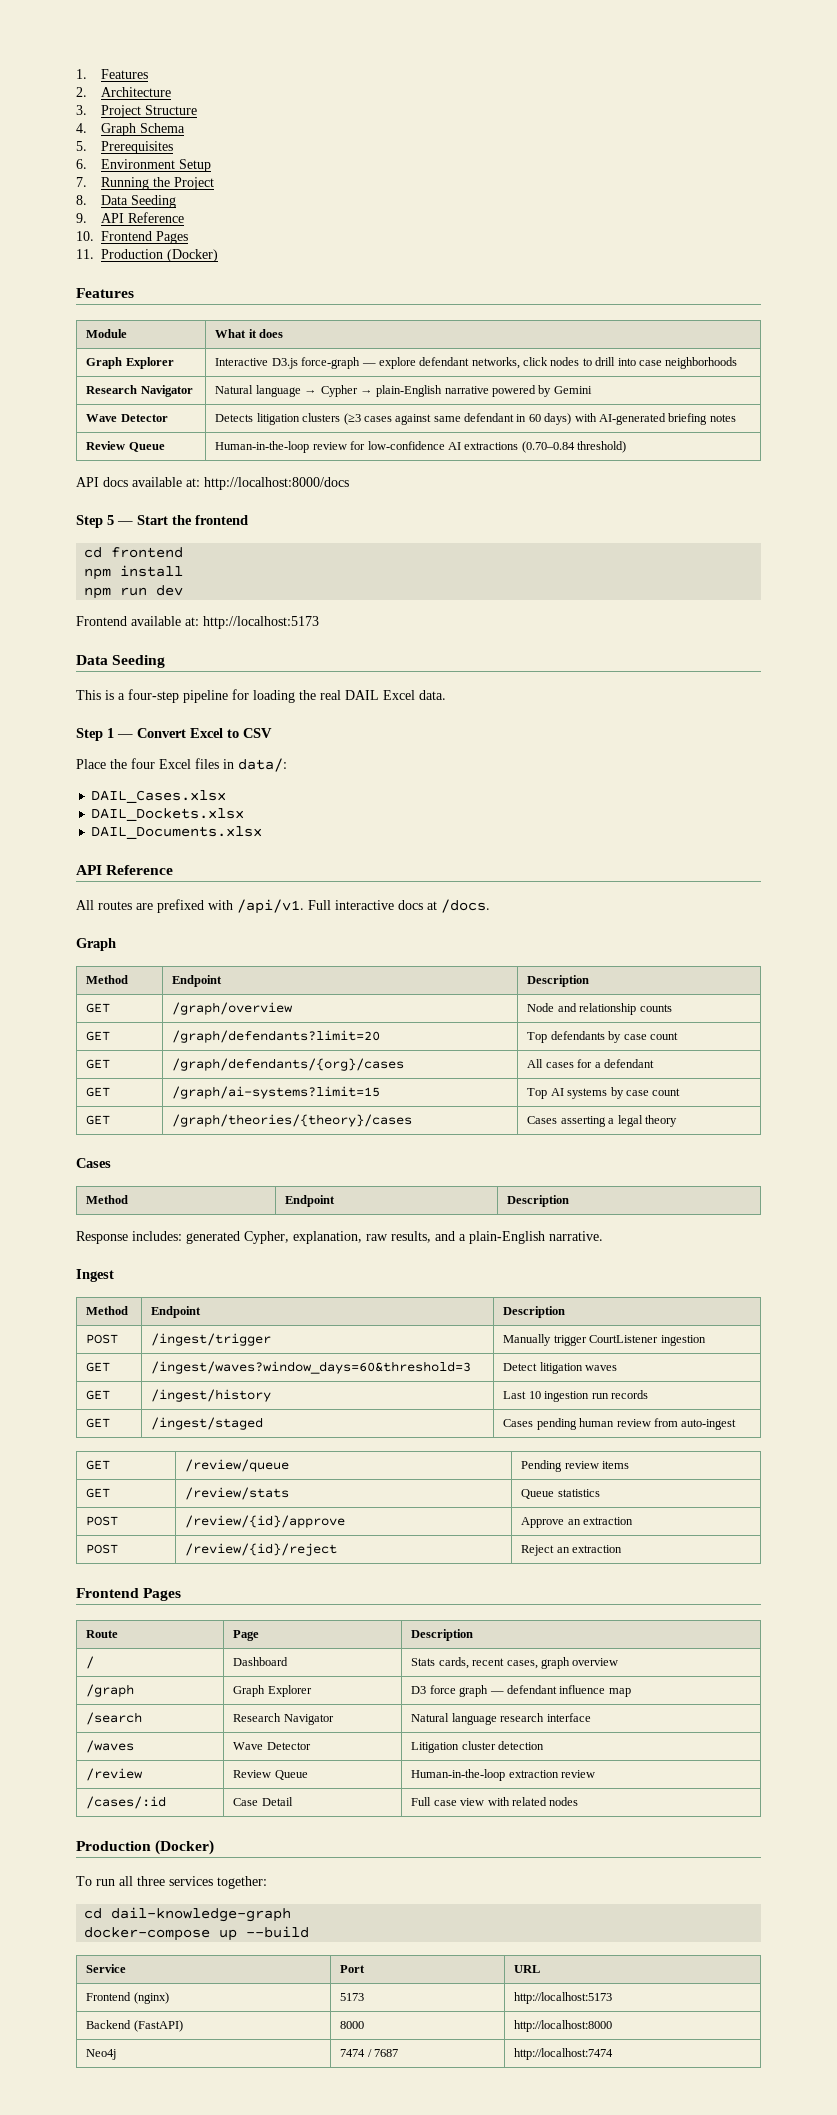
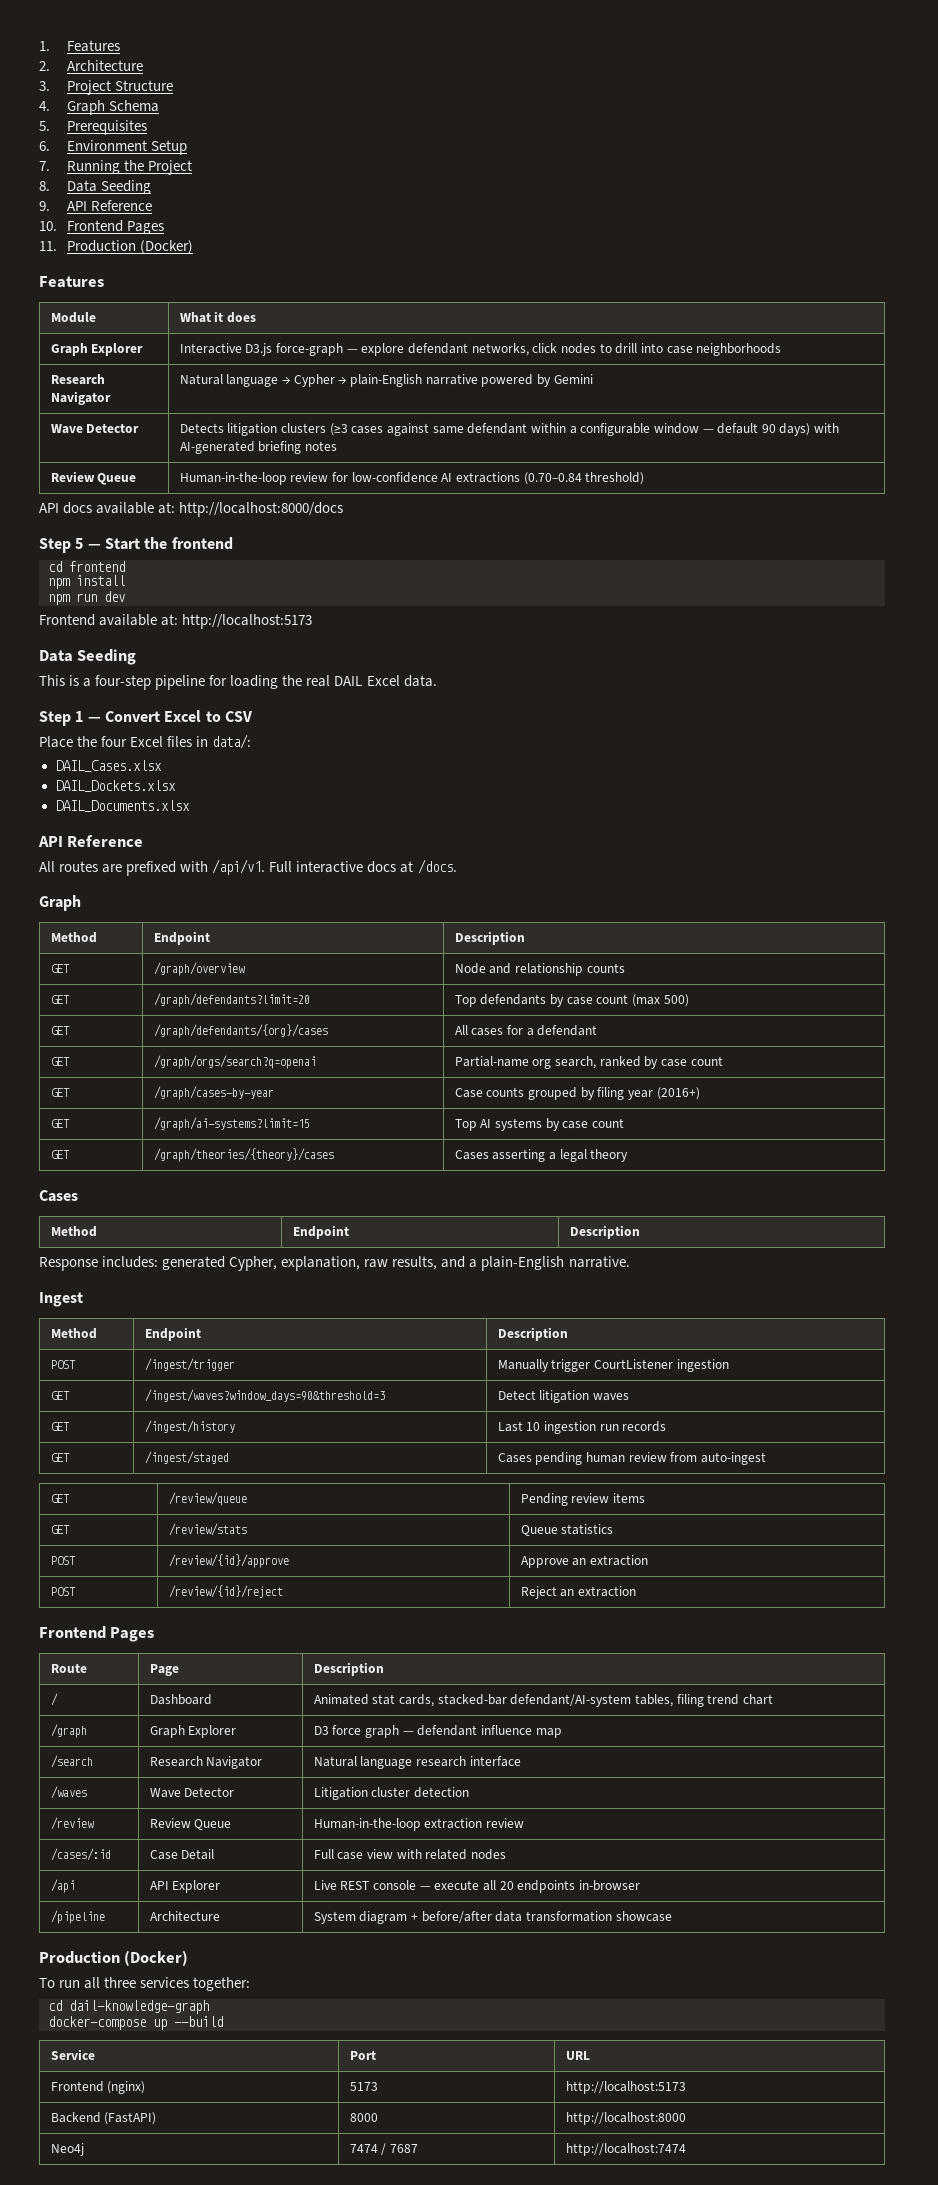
- Wave Detector | Detects litigation clusters (≥3 cases against same defendant in 60 days) with AI-generated briefing notes
+ Wave Detector | Detects litigation clusters (≥3 cases against same defendant within a configurable window — default 90 days) with AI-generated briefing notes
- GET | /graph/defendants?limit=20 | Top defendants by case count
+ GET | /graph/defendants?limit=20 | Top defendants by case count (max 500)
+ GET | /graph/orgs/search?q=openai | Partial-name org search, ranked by case count
+ GET | /graph/cases-by-year | Case counts grouped by filing year (2016+)
- GET | /ingest/waves?window_days=60&threshold=3 | Detect litigation waves
+ GET | /ingest/waves?window_days=90&threshold=3 | Detect litigation waves
- / | Dashboard | Stats cards, recent cases, graph overview
+ / | Dashboard | Animated stat cards, stacked-bar defendant/AI-system tables, filing trend chart
+ /api | API Explorer | Live REST console — execute all 20 endpoints in-browser
+ /pipeline | Architecture | System diagram + before/after data transformation showcase

